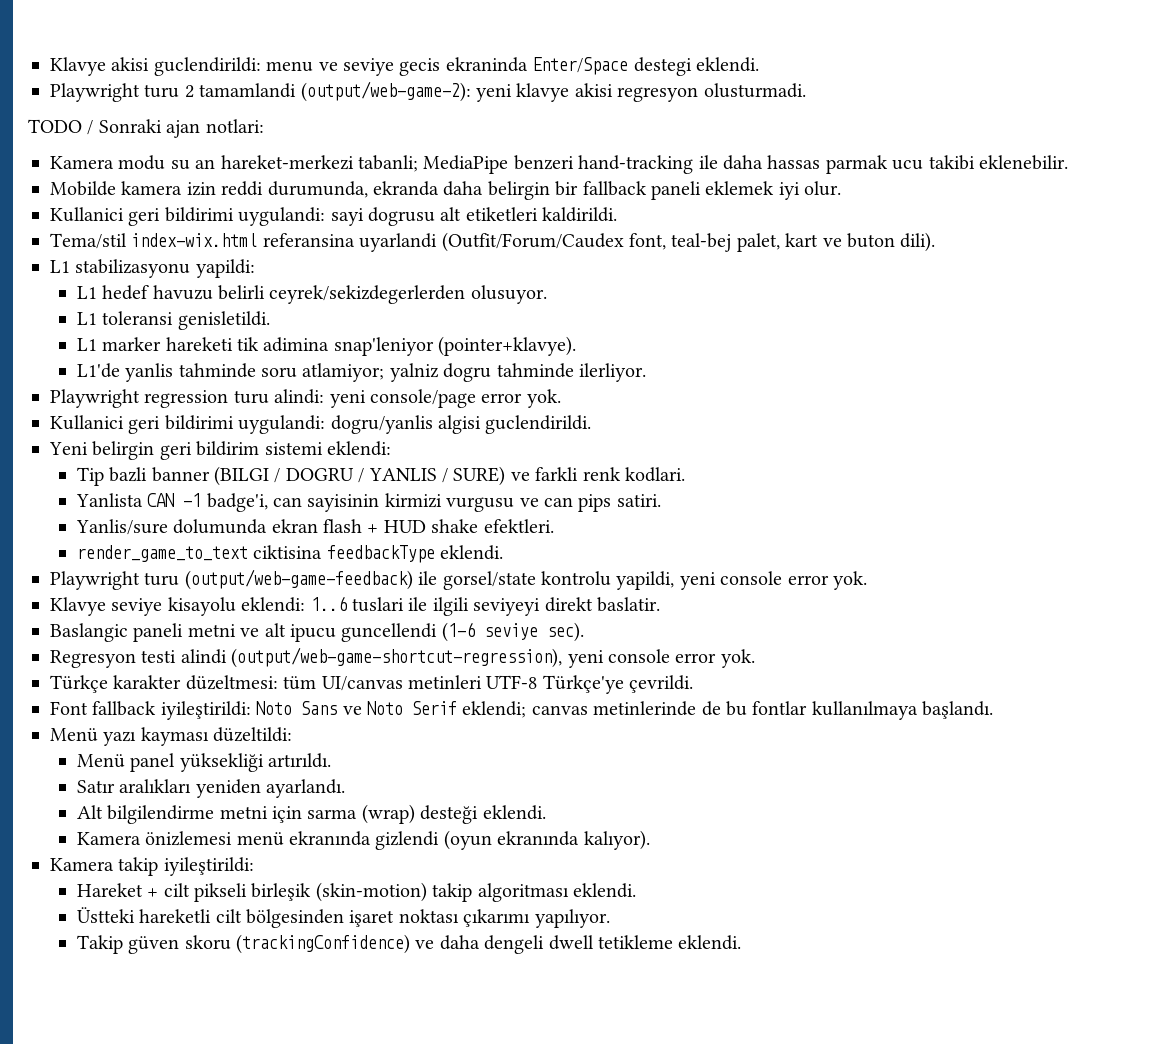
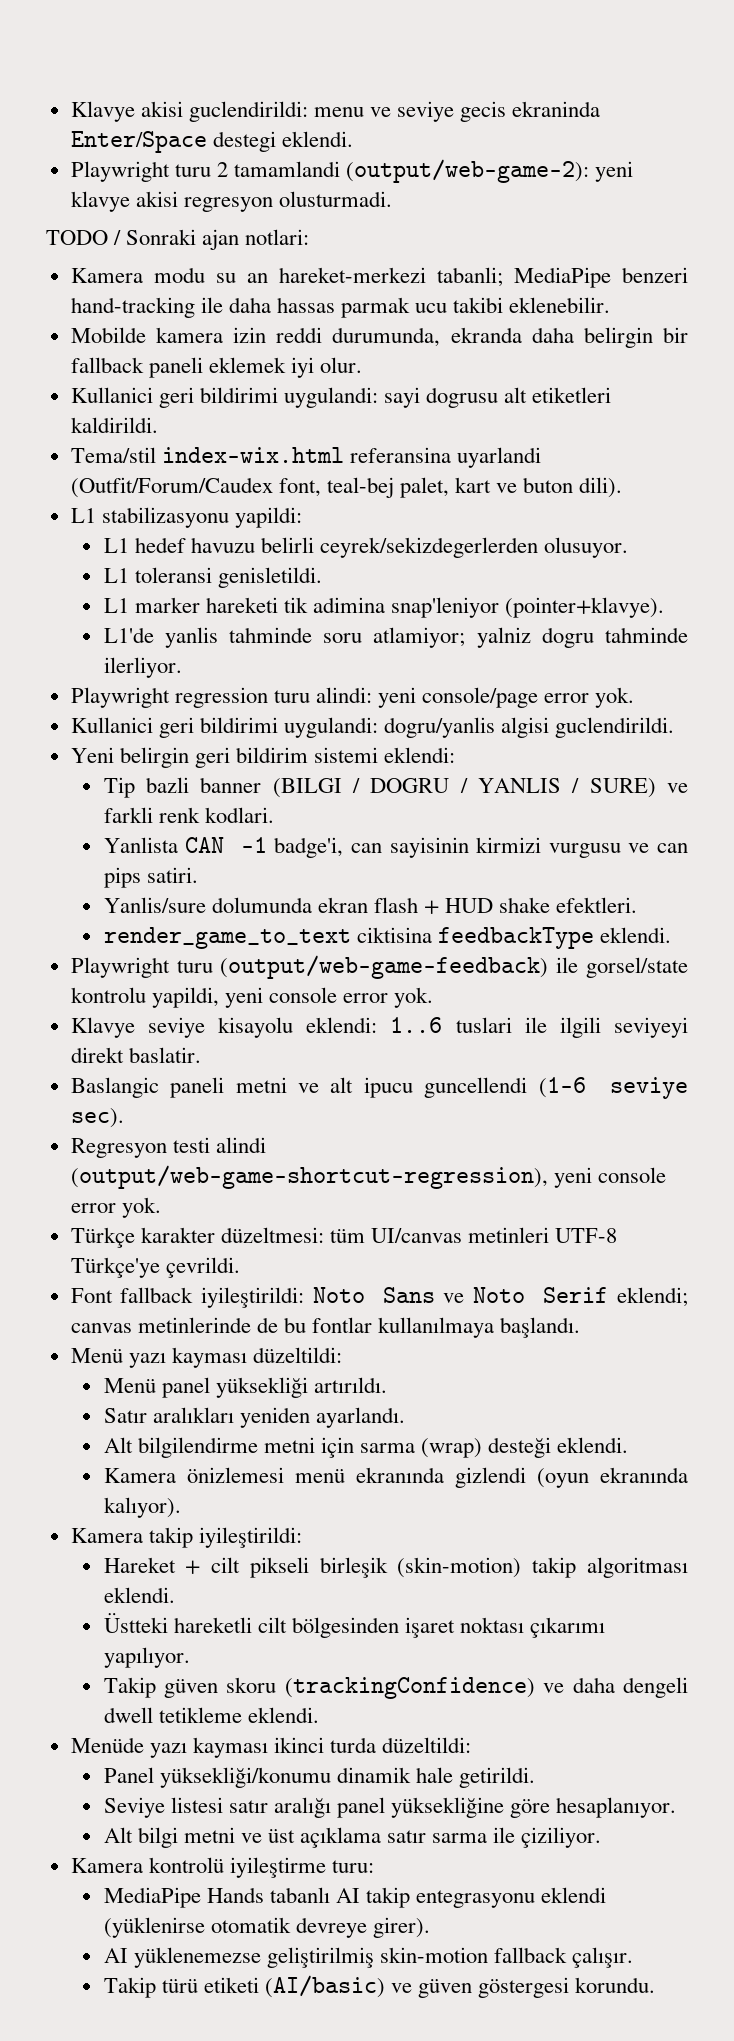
+ Menüde yazı kayması ikinci turda düzeltildi:
+ Panel yüksekliği/konumu dinamik hale getirildi.
+ Seviye listesi satır aralığı panel yüksekliğine göre hesaplanıyor.
+ Alt bilgi metni ve üst açıklama satır sarma ile çiziliyor.
+ Kamera kontrolü iyileştirme turu:
+ MediaPipe Hands tabanlı AI takip entegrasyonu eklendi (yüklenirse otomatik devreye girer).
+ AI yüklenemezse geliştirilmiş skin-motion fallback çalışır.
+ Takip türü etiketi (AI/basic) ve güven göstergesi korundu.

